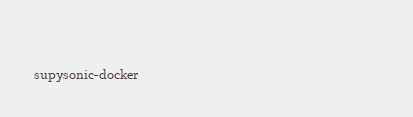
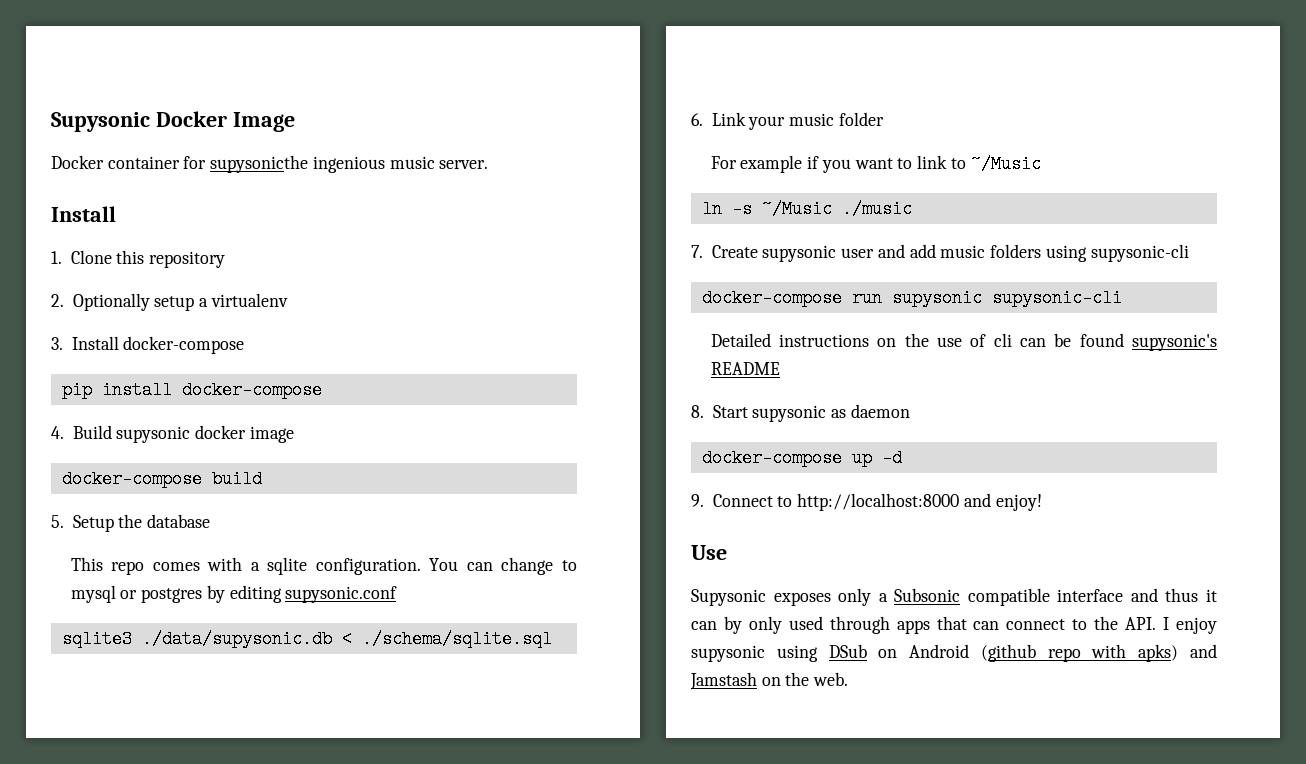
- supysonic-docker
+ Supysonic Docker Image
+ Docker container for supysonicthe ingenious music server.
+ Install
+ 1. Clone this repository
+ 2. Optionally setup a virtualenv
+ 3. Install docker-compose
+ pip install docker-compose
+ 4. Build supysonic docker image
+ docker-compose build
+ 5. Setup the database
+ This repo comes with a sqlite configuration. You can change to mysql or postgres by editing supysonic.conf
+ sqlite3 ./data/supysonic.db < ./schema/sqlite.sql
+ 6. Link your music folder
+ For example if you want to link to ~/Music
+ ln -s ~/Music ./music
+ 7. Create supysonic user and add music folders using supysonic-cli
+ docker-compose run supysonic supysonic-cli
+ Detailed instructions on the use of cli can be found supysonic's README
+ 8. Start supysonic as daemon
+ docker-compose up -d
+ 9. Connect to http://localhost:8000 and enjoy!
+ Use
+ Supysonic exposes only a Subsonic compatible interface and thus it can by only used through apps that can connect to the API. I enjoy supysonic using DSub on Android (github repo with apks) and Jamstash on the web.

